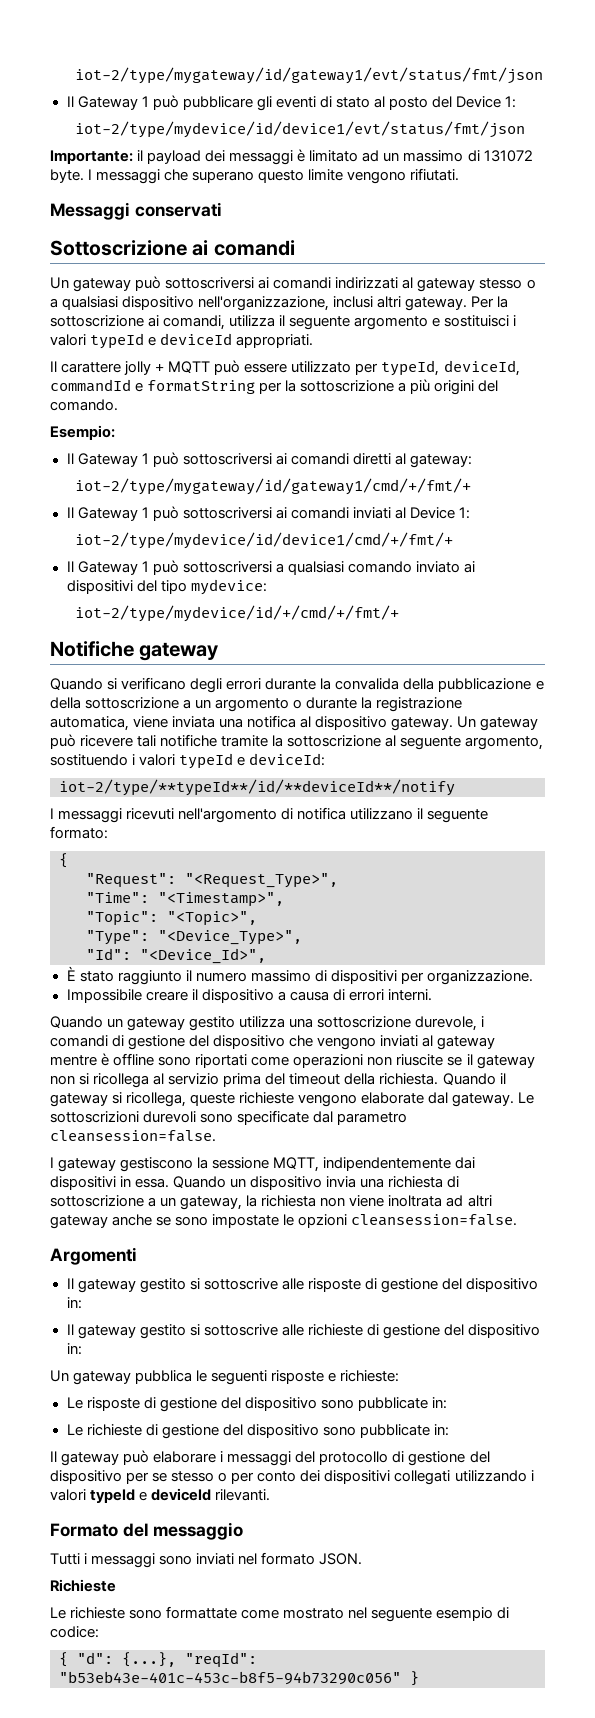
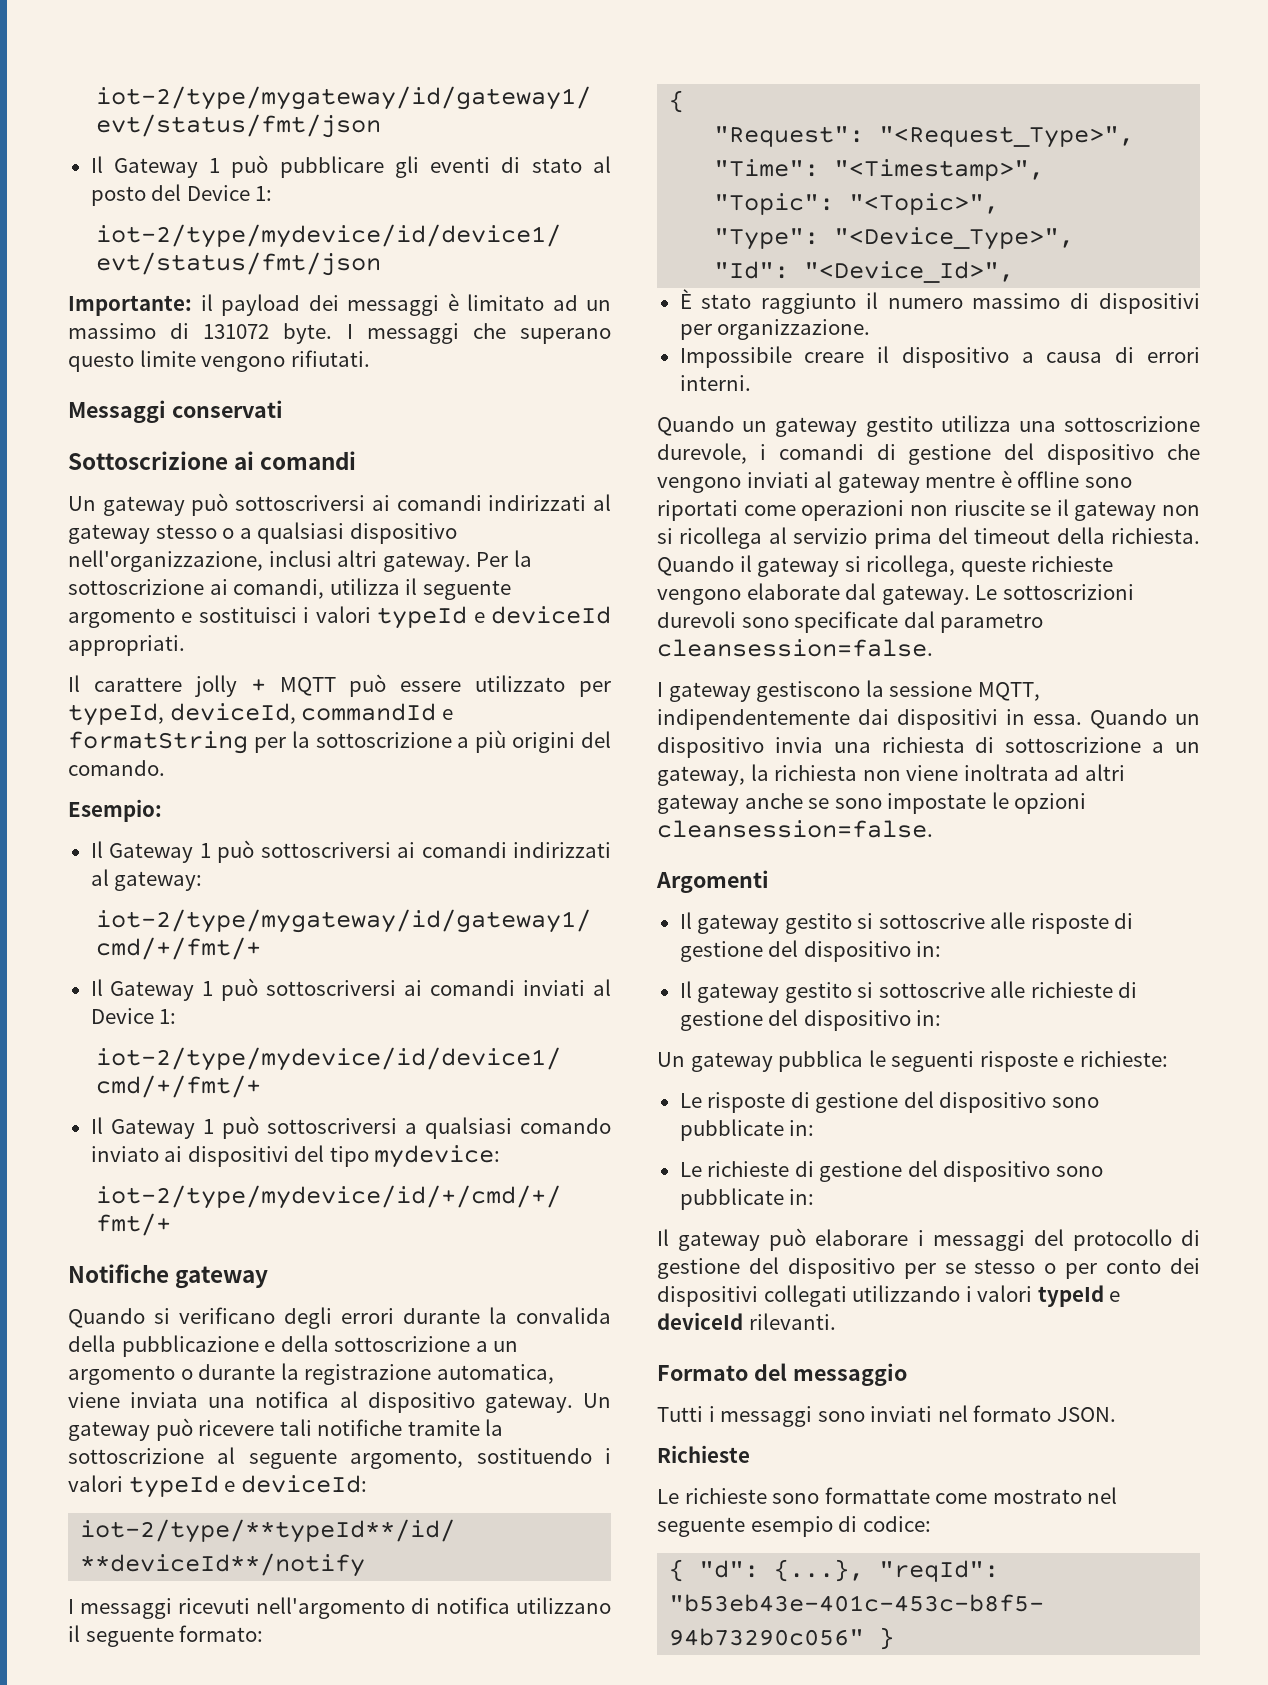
- Il Gateway 1 può sottoscriversi ai comandi diretti al gateway:
+ Il Gateway 1 può sottoscriversi ai comandi indirizzati al gateway:

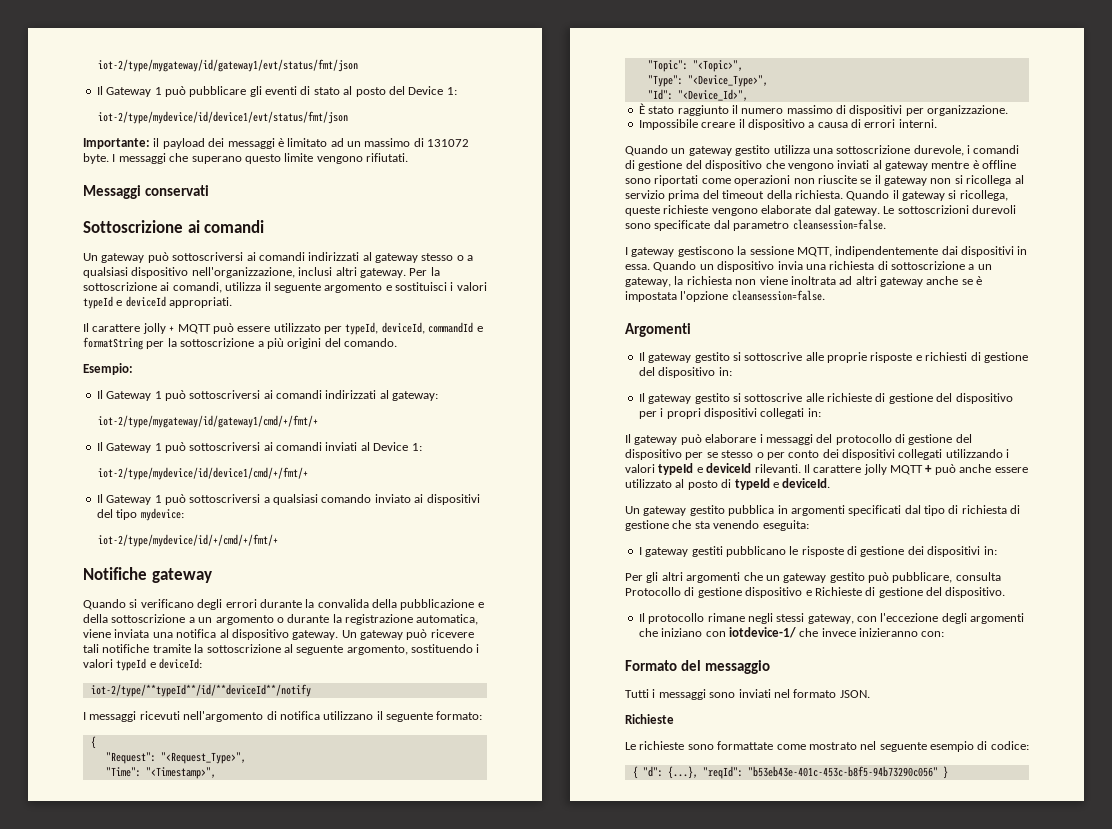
- Quando un dispositivo invia una richiesta di sottoscrizione a un gateway, la richiesta non viene inoltrata ad altri gateway anche se sono impostate le opzioni cleansession=false.
+ Quando un dispositivo invia una richiesta di sottoscrizione a un gateway, la richiesta non viene inoltrata ad altri gateway anche se è impostata l'opzione cleansession=false.
- Il gateway gestito si sottoscrive alle risposte di gestione del dispositivo in:
+ Il gateway gestito si sottoscrive alle proprie risposte e richiesti di gestione del dispositivo in:
- Il gateway gestito si sottoscrive alle richieste di gestione del dispositivo in:
- Un gateway pubblica le seguenti risposte e richieste:
- Le risposte di gestione del dispositivo sono pubblicate in:
- Le richieste di gestione del dispositivo sono pubblicate in:
+ Il gateway gestito si sottoscrive alle richieste di gestione del dispositivo per i propri dispositivi collegati in:
+ Il carattere jolly MQTT + può anche essere utilizzato al posto di typeId e deviceId.
+ Un gateway gestito pubblica in argomenti specificati dal tipo di richiesta di gestione che sta venendo eseguita:
+ I gateway gestiti pubblicano le risposte di gestione dei dispositivi in:
+ Per gli altri argomenti che un gateway gestito può pubblicare, consulta Protocollo di gestione dispositivo e Richieste di gestione del dispositivo.
+ Il protocollo rimane negli stessi gateway, con l'eccezione degli argomenti che iniziano con iotdevice-1/ che invece inizieranno con:

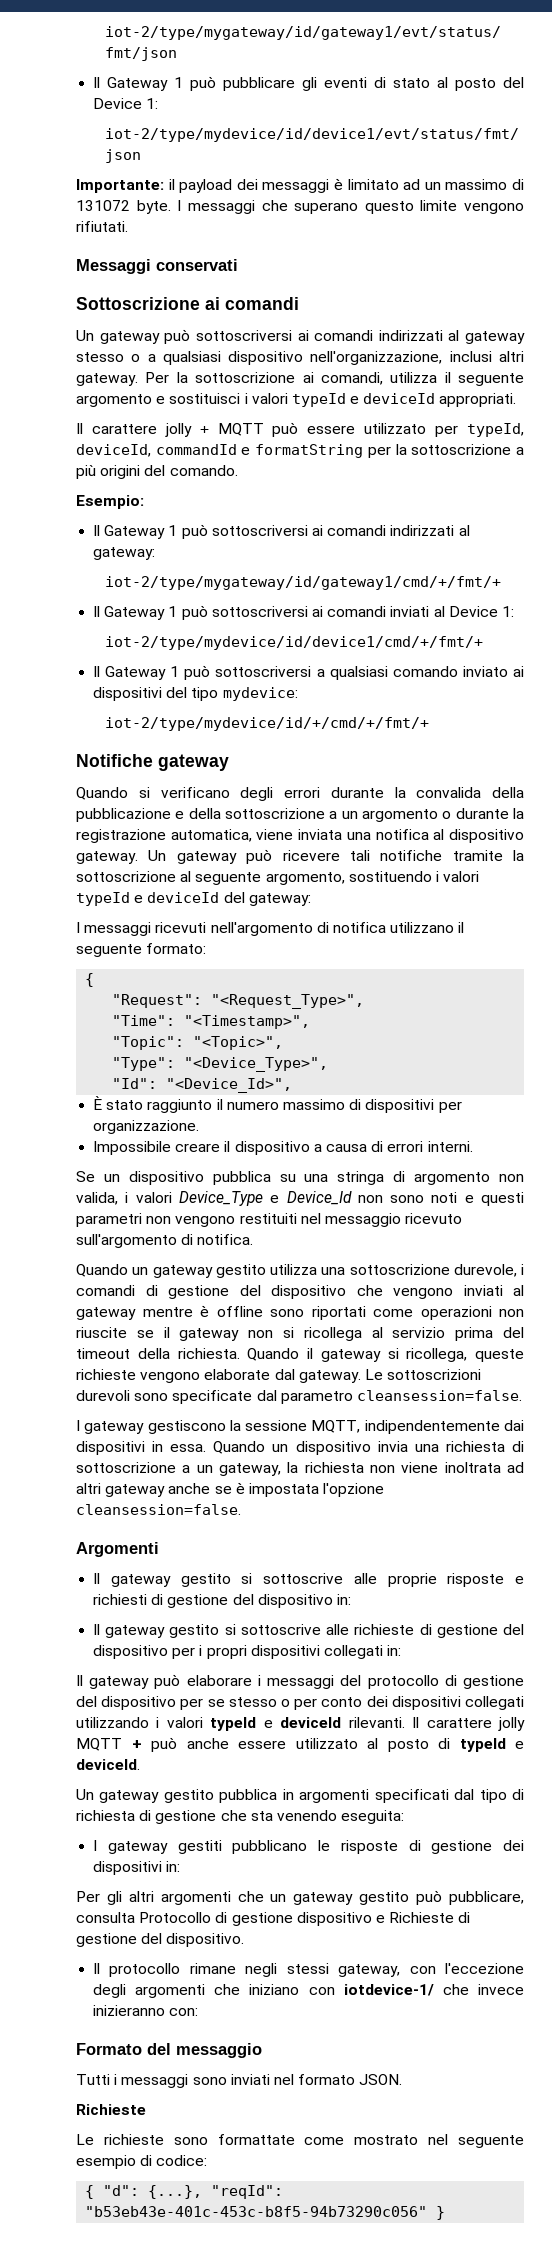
- Un gateway può ricevere tali notifiche tramite la sottoscrizione al seguente argomento, sostituendo i valori typeId e deviceId:
- iot-2/type/**typeId**/id/**deviceId**/notify
+ Un gateway può ricevere tali notifiche tramite la sottoscrizione al seguente argomento, sostituendo i valori typeId e deviceId del gateway:
+ Se un dispositivo pubblica su una stringa di argomento non valida, i valori Device_Type e Device_Id non sono noti e questi parametri non vengono restituiti nel messaggio ricevuto sull'argomento di notifica.

